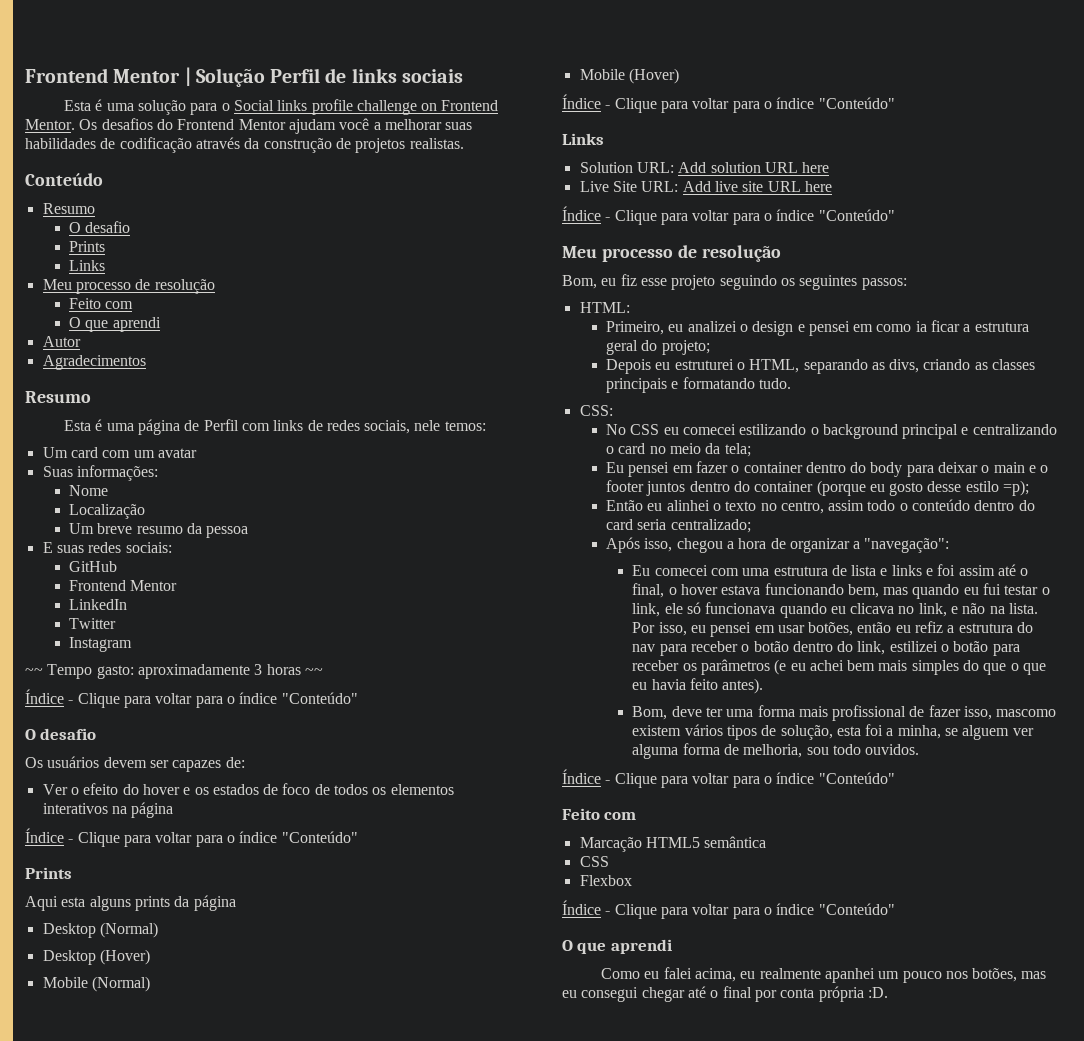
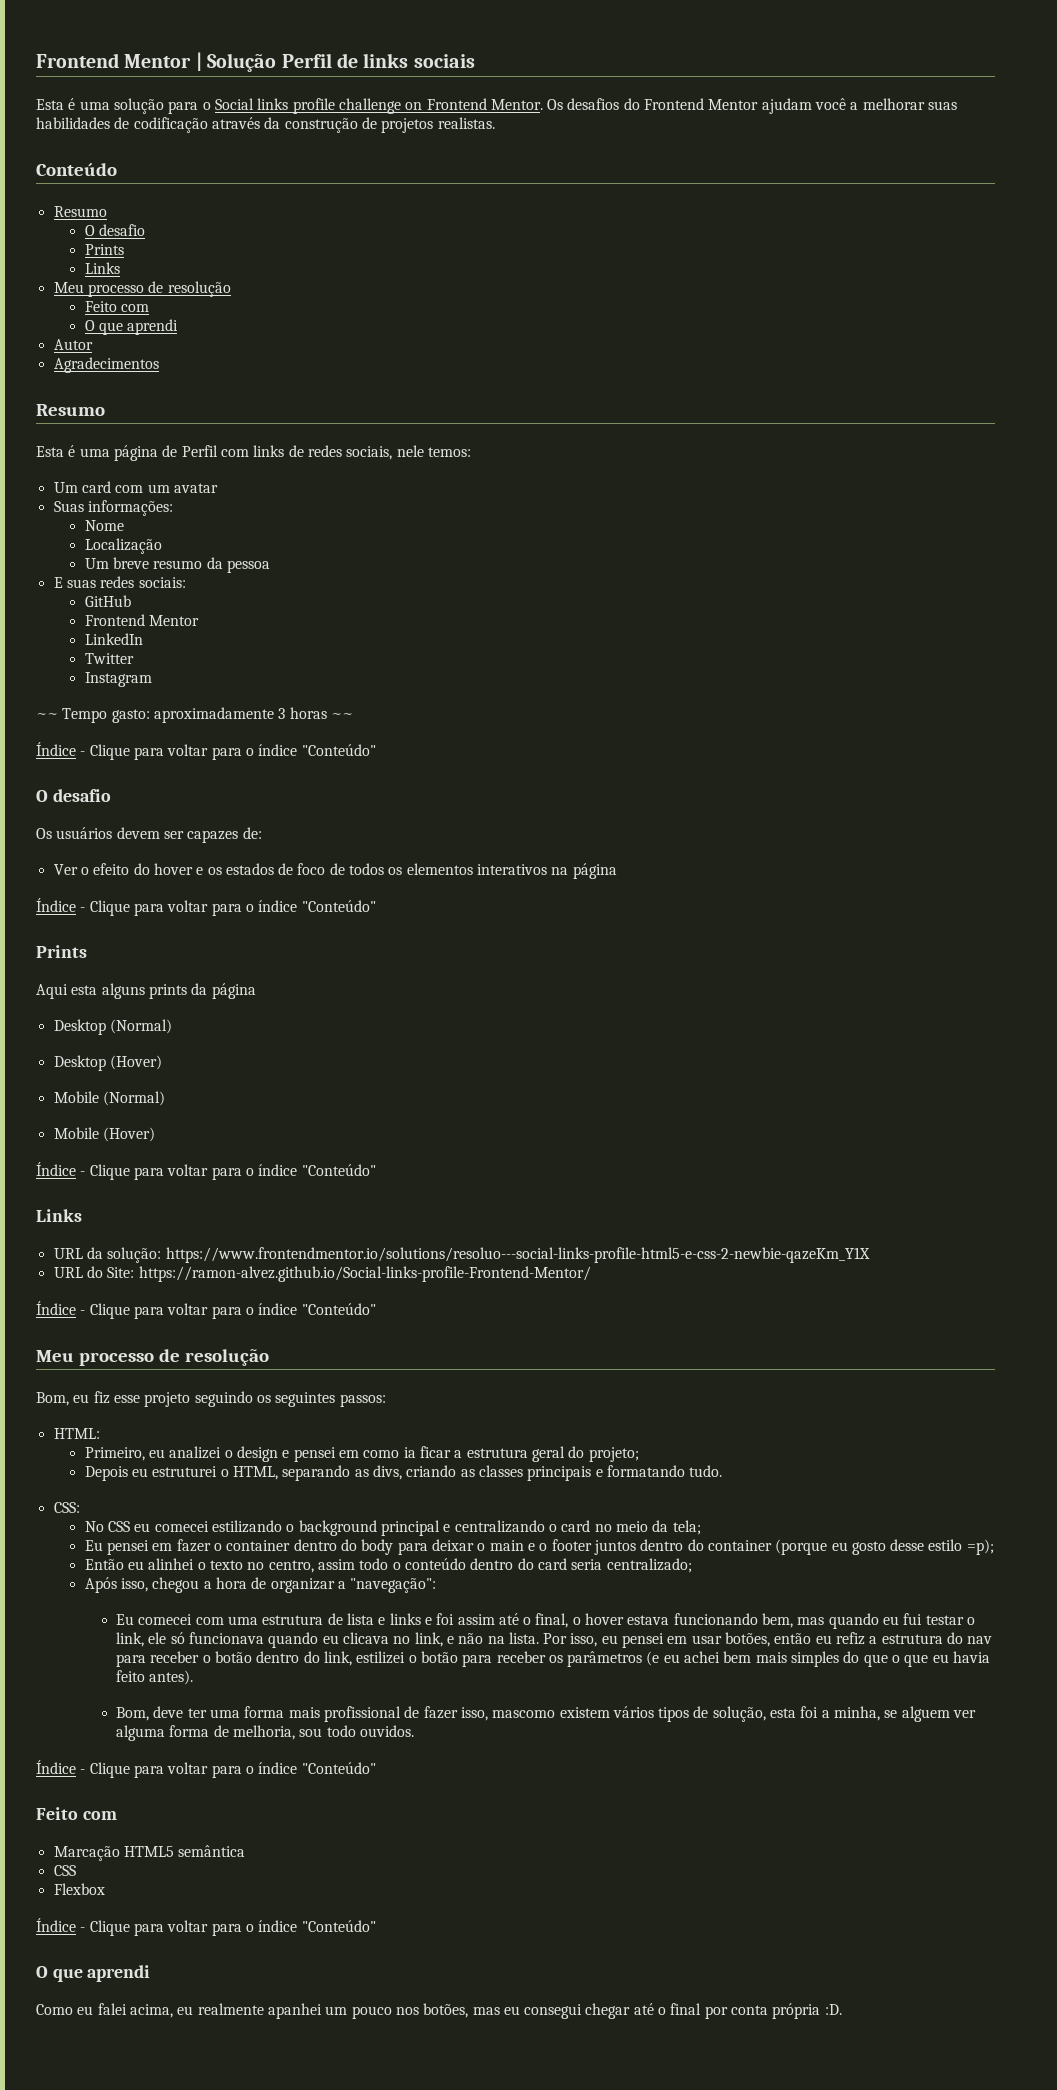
- Solution URL: Add solution URL here
- Live Site URL: Add live site URL here
+ URL da solução: https://www.frontendmentor.io/solutions/resoluo---social-links-profile-html5-e-css-2-newbie-qazeKm_Y1X
+ URL do Site: https://ramon-alvez.github.io/Social-links-profile-Frontend-Mentor/

